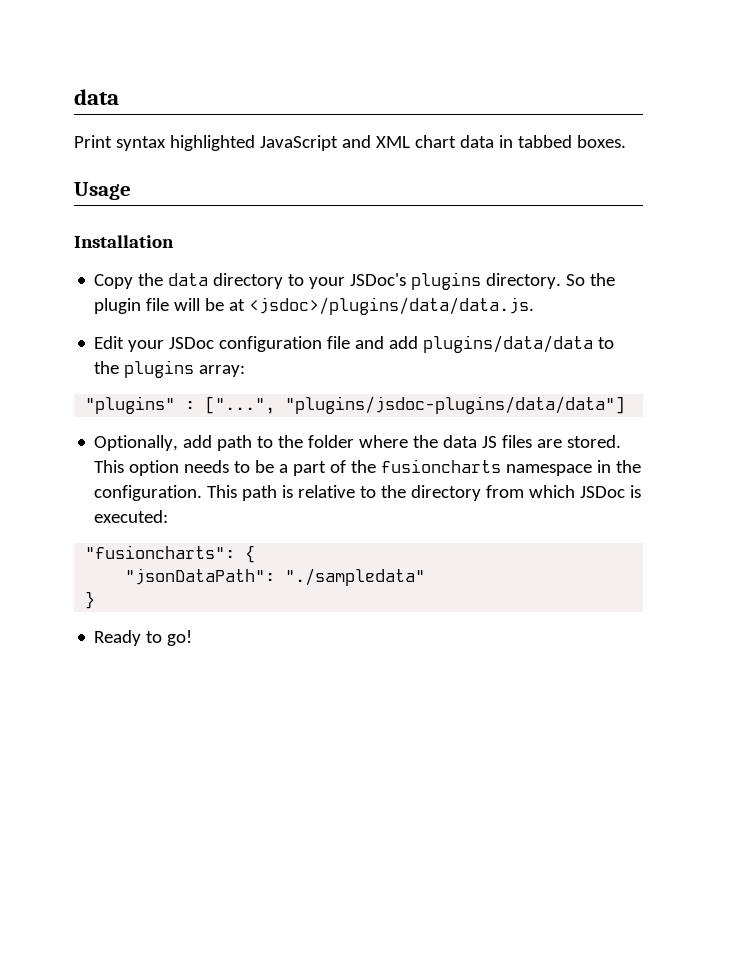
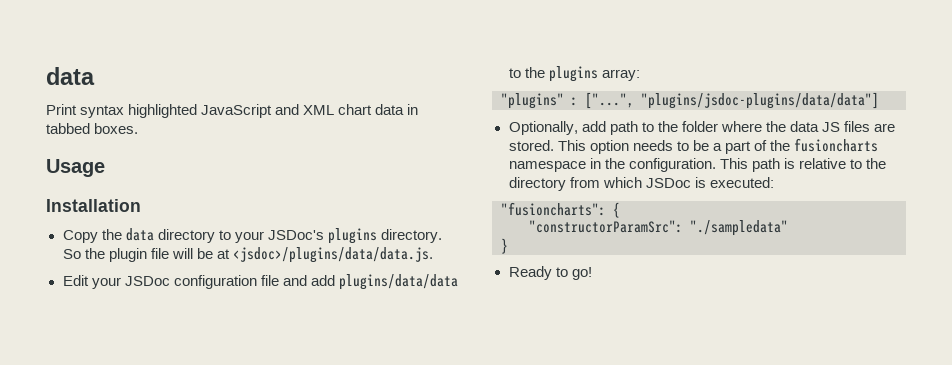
- "jsonDataPath": "./sampledata"
+ "constructorParamSrc": "./sampledata"

